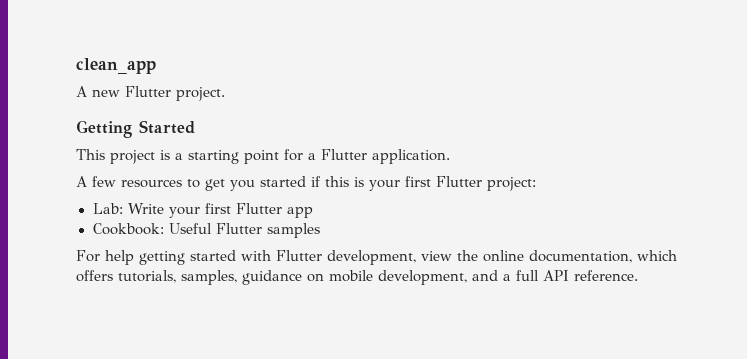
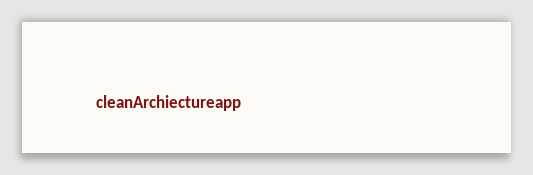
- clean_app
- A new Flutter project.
- Getting Started
- This project is a starting point for a Flutter application.
- A few resources to get you started if this is your first Flutter project:
- Lab: Write your first Flutter app
- Cookbook: Useful Flutter samples
- For help getting started with Flutter development, view the online documentation, which offers tutorials, samples, guidance on mobile development, and a full API reference.
+ cleanArchiectureapp

